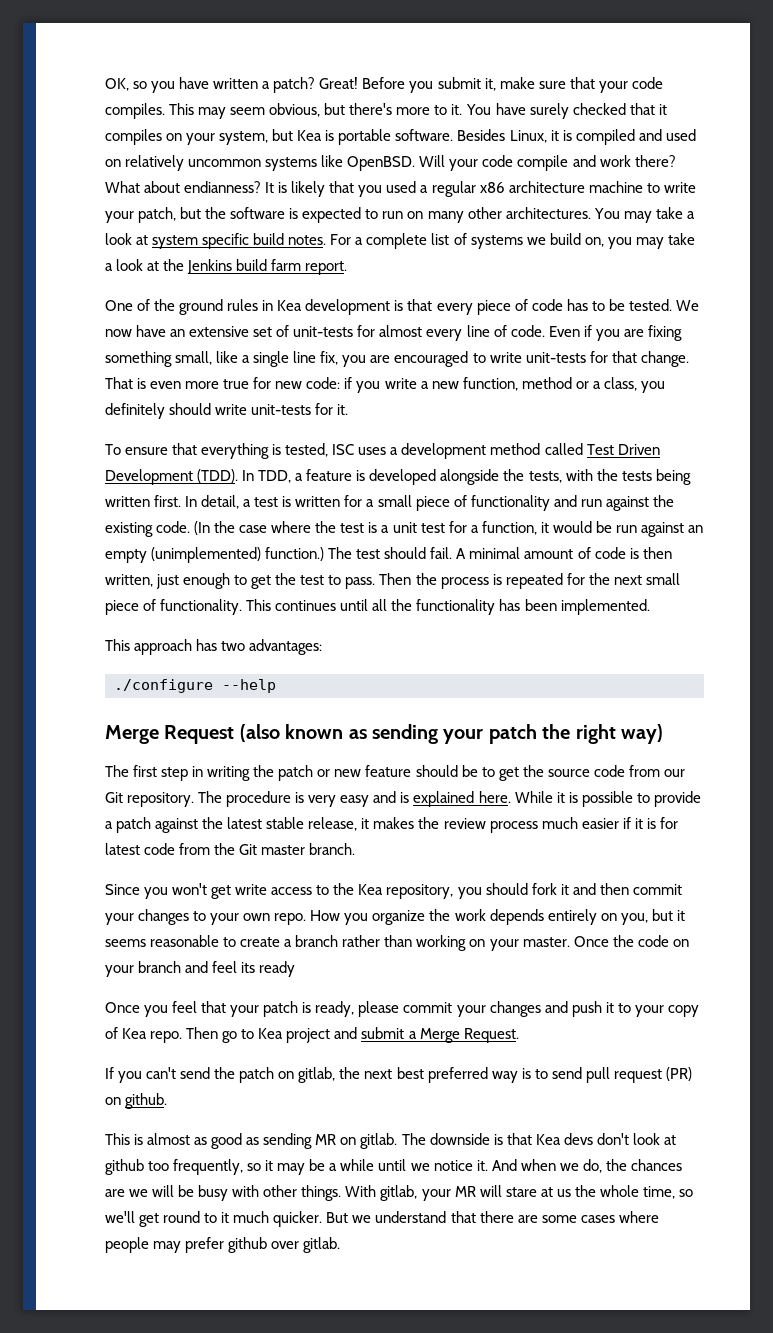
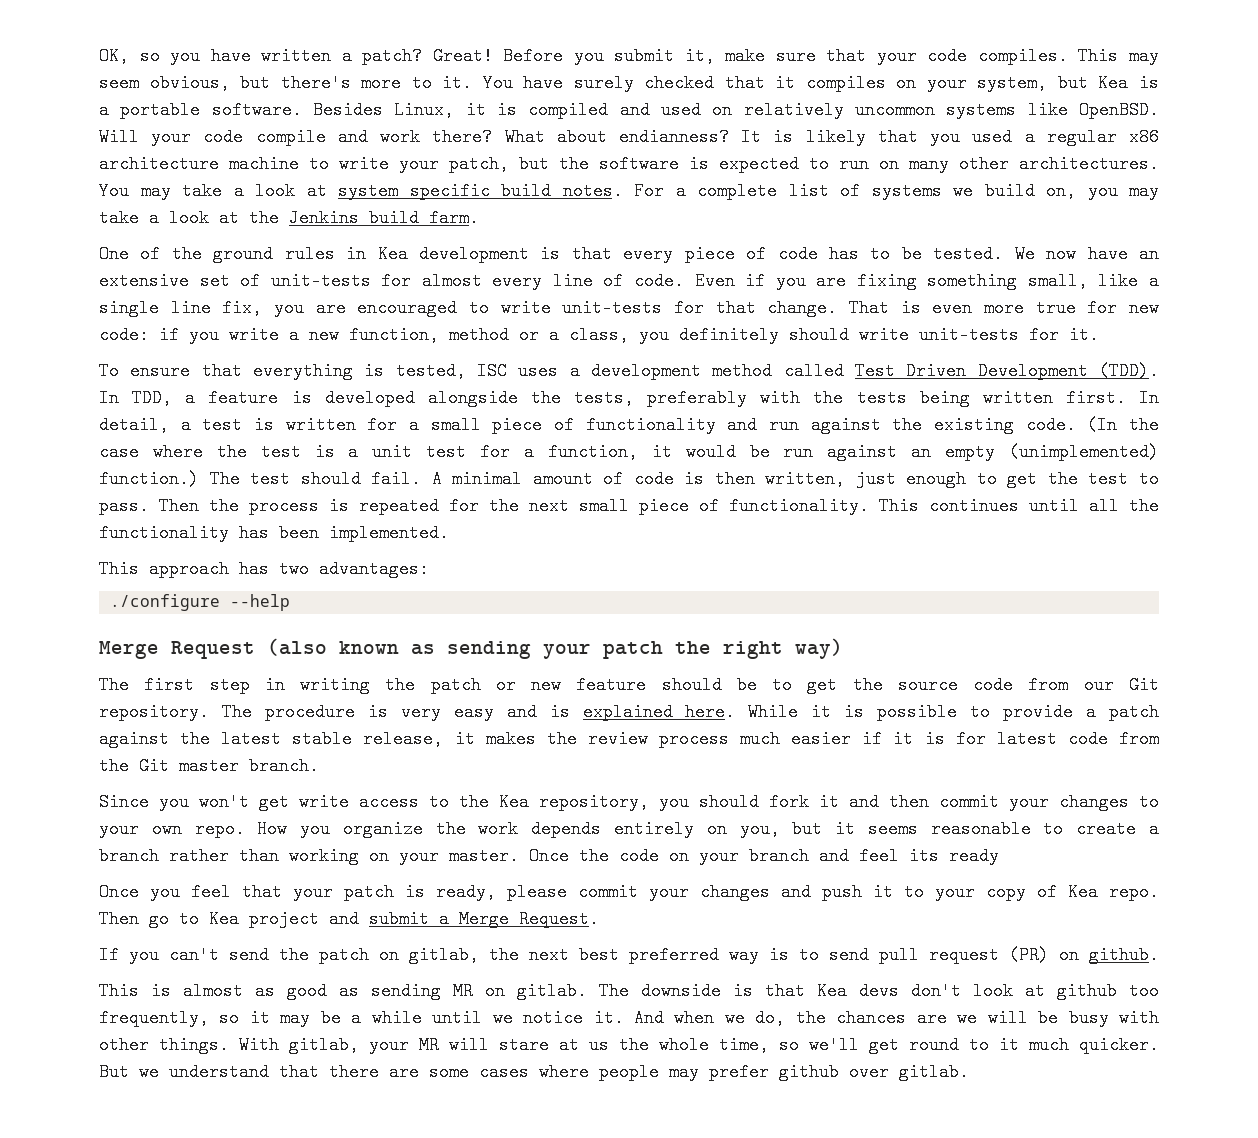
- You have surely checked that it compiles on your system, but Kea is portable software.
+ You have surely checked that it compiles on your system, but Kea is a portable software.
- For a complete list of systems we build on, you may take a look at the Jenkins build farm report.
+ For a complete list of systems we build on, you may take a look at the Jenkins build farm.
- In TDD, a feature is developed alongside the tests, with the tests being written first.
+ In TDD, a feature is developed alongside the tests, preferably with the tests being written first.

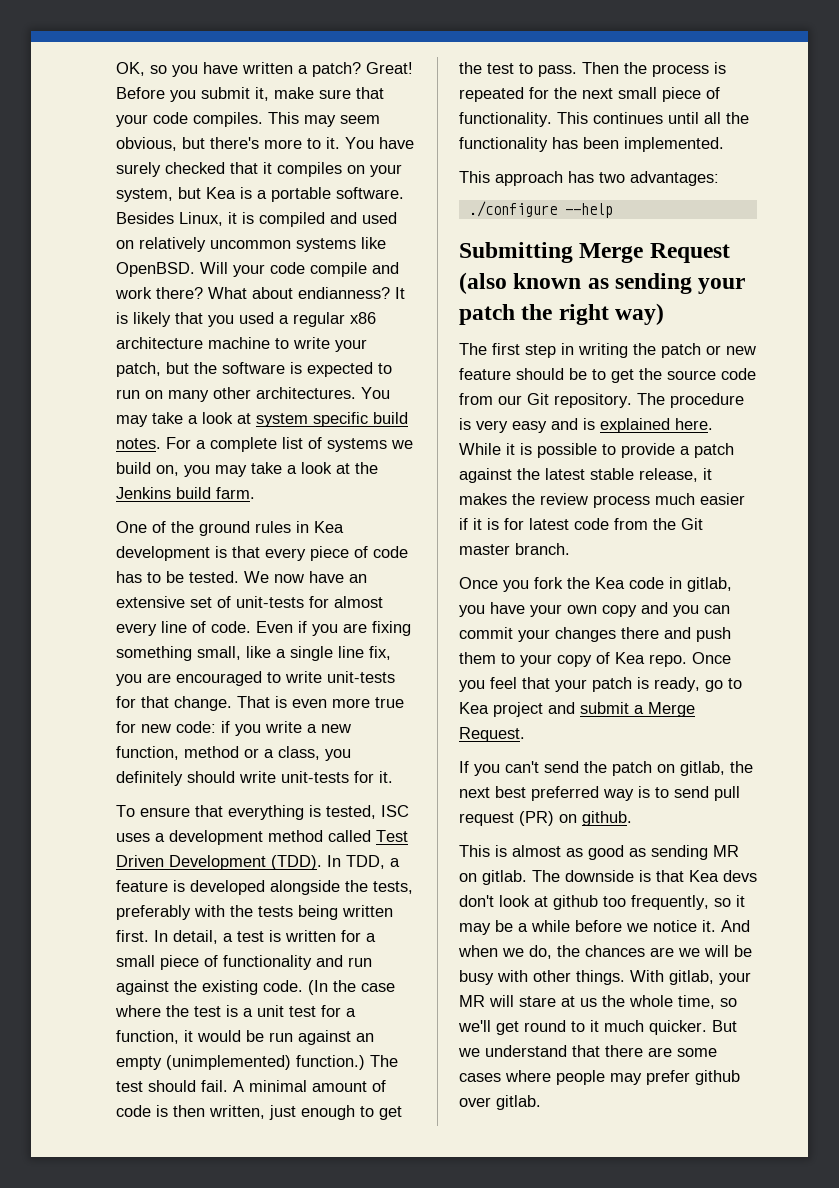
- Merge Request (also known as sending your patch the right way)
+ Submitting Merge Request (also known as sending your patch the right way)
- Since you won't get write access to the Kea repository, you should fork it and then commit your changes to your own repo. How you organize the work depends entirely on you, but it seems reasonable to create a branch rather than working on your master. Once the code on your branch and feel its ready
- Once you feel that your patch is ready, please commit your changes and push it to your copy of Kea repo. Then go to Kea project and submit a Merge Request.
+ Once you fork the Kea code in gitlab, you have your own copy and you can commit your changes there and push them to your copy of Kea repo. Once you feel that your patch is ready, go to Kea project and submit a Merge Request.
- The downside is that Kea devs don't look at github too frequently, so it may be a while until we notice it.
+ The downside is that Kea devs don't look at github too frequently, so it may be a while before we notice it.

